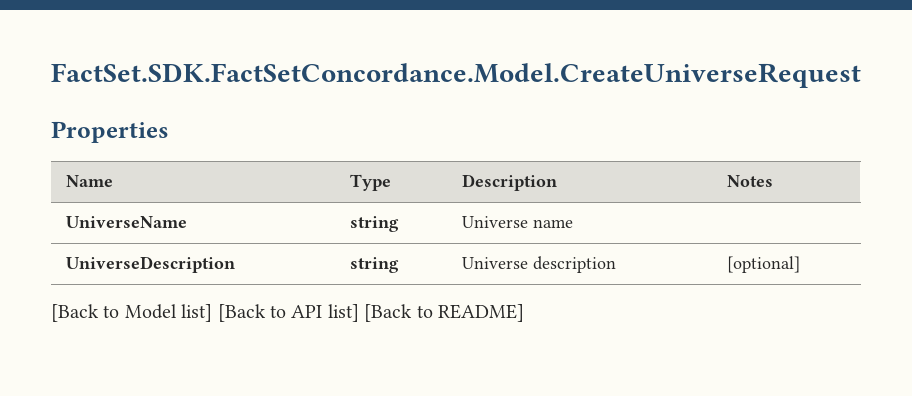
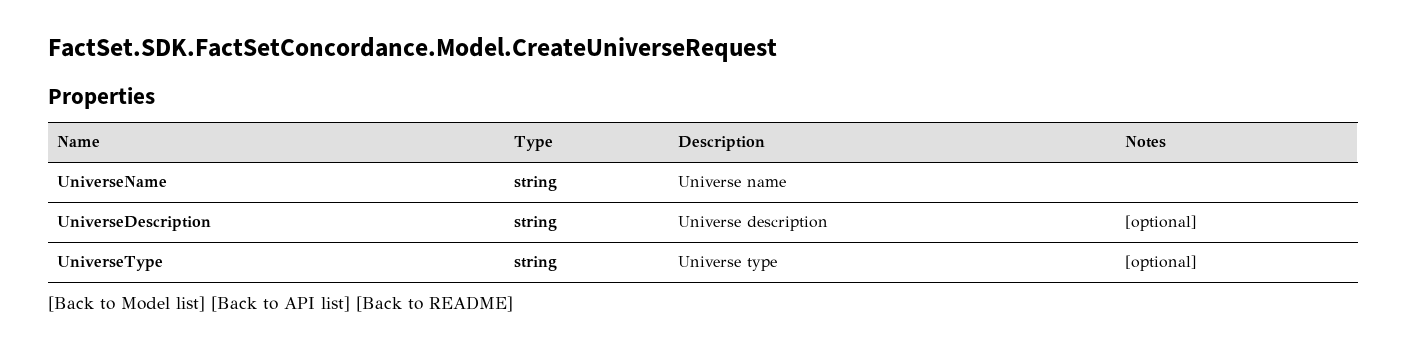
+ UniverseType | string | Universe type | [optional]

